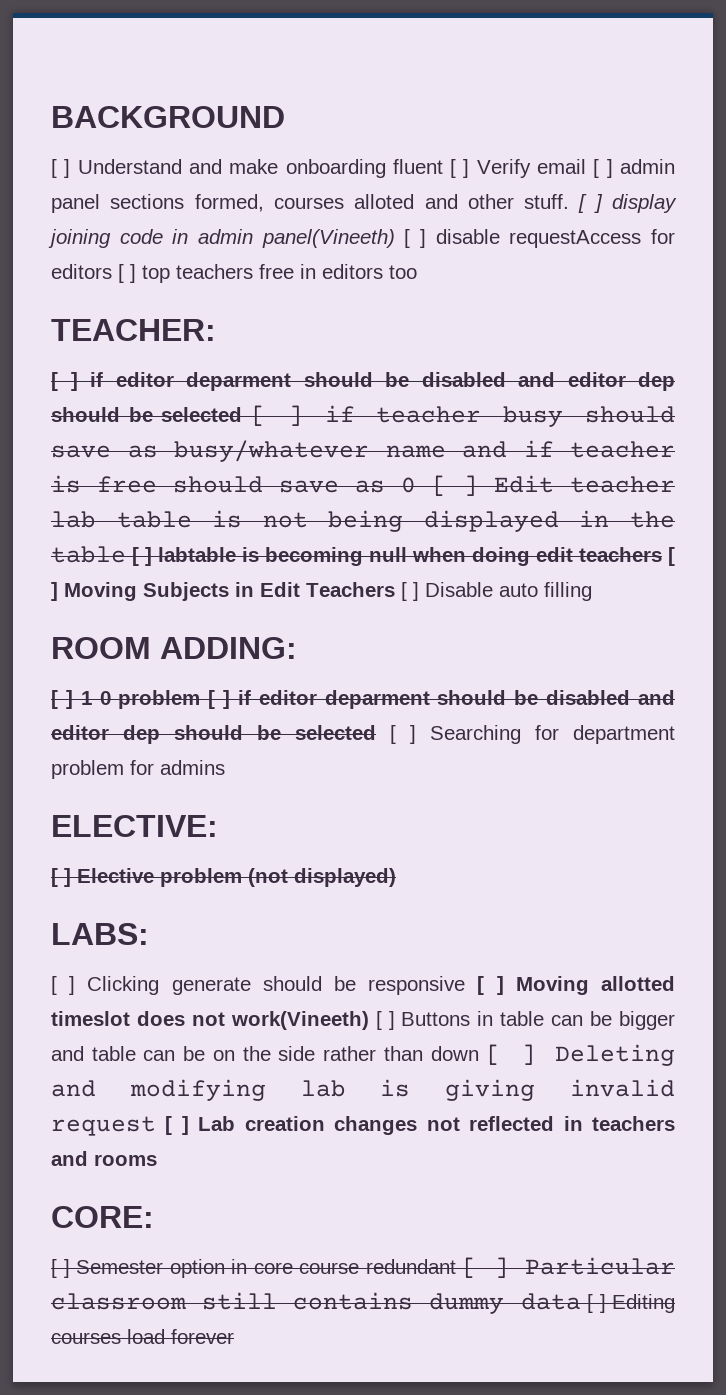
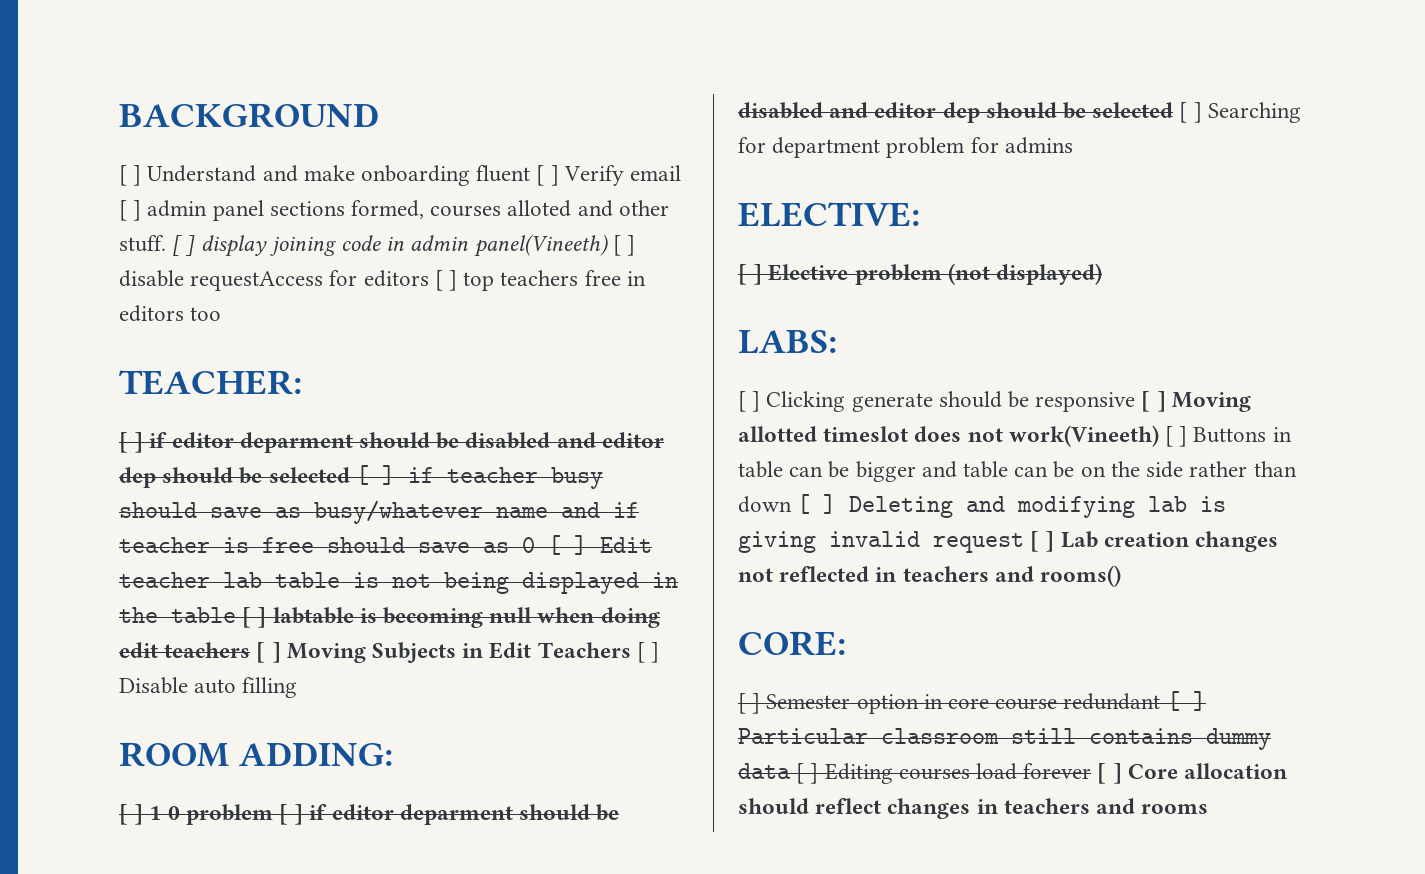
- [ ] Clicking generate should be responsive [ ] Moving allotted timeslot does not work(Vineeth) [ ] Buttons in table can be bigger and table can be on the side rather than down [ ] Deleting and modifying lab is giving invalid request [ ] Lab creation changes not reflected in teachers and rooms
+ [ ] Clicking generate should be responsive [ ] Moving allotted timeslot does not work(Vineeth) [ ] Buttons in table can be bigger and table can be on the side rather than down [ ] Deleting and modifying lab is giving invalid request [ ] Lab creation changes not reflected in teachers and rooms()
- [ ] Semester option in core course redundant [ ] Particular classroom still contains dummy data [ ] Editing courses load forever
+ [ ] Semester option in core course redundant [ ] Particular classroom still contains dummy data [ ] Editing courses load forever [ ] Core allocation should reflect changes in teachers and rooms

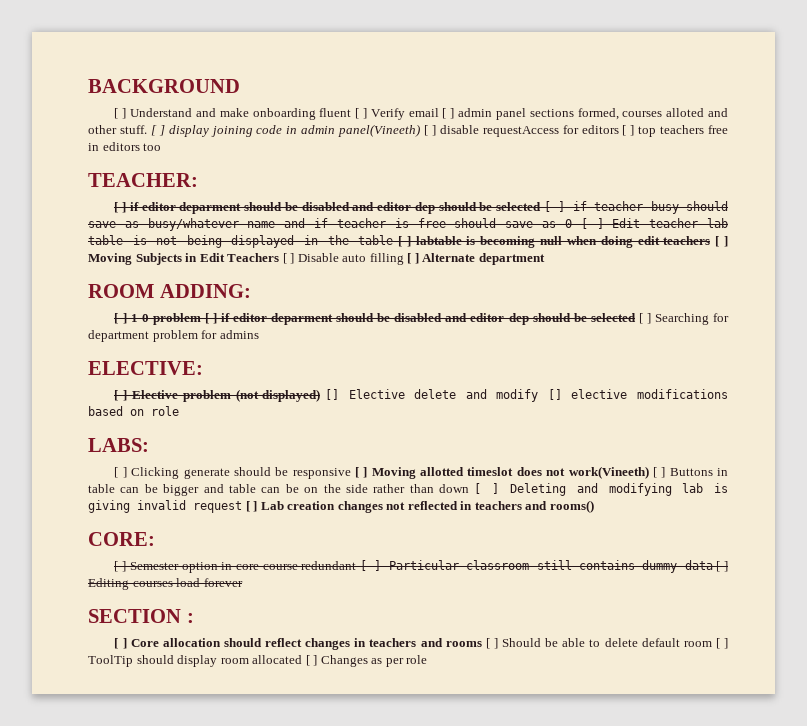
- [ ] if editor deparment should be disabled and editor dep should be selected [ ] if teacher busy should save as busy/whatever name and if teacher is free should save as 0 [ ] Edit teacher lab table is not being displayed in the table [ ] labtable is becoming null when doing edit teachers [ ] Moving Subjects in Edit Teachers [ ] Disable auto filling
+ [ ] if editor deparment should be disabled and editor dep should be selected [ ] if teacher busy should save as busy/whatever name and if teacher is free should save as 0 [ ] Edit teacher lab table is not being displayed in the table [ ] labtable is becoming null when doing edit teachers [ ] Moving Subjects in Edit Teachers [ ] Disable auto filling [ ] Alternate department
- [ ] Elective problem (not displayed)
+ [ ] Elective problem (not displayed) [] Elective delete and modify [] elective modifications based on role
- [ ] Semester option in core course redundant [ ] Particular classroom still contains dummy data [ ] Editing courses load forever [ ] Core allocation should reflect changes in teachers and rooms
+ [ ] Semester option in core course redundant [ ] Particular classroom still contains dummy data [ ] Editing courses load forever
+ SECTION :
+ [ ] Core allocation should reflect changes in teachers and rooms [ ] Should be able to delete default room [ ] ToolTip should display room allocated [ ] Changes as per role

